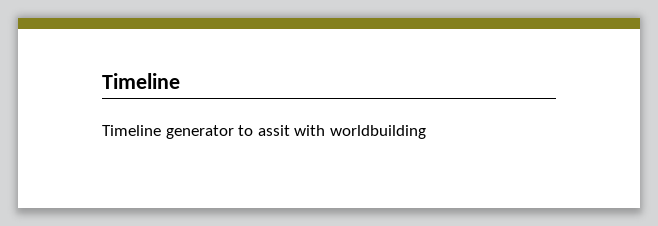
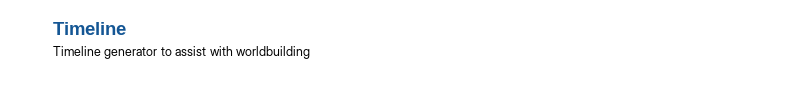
- Timeline generator to assit with worldbuilding
+ Timeline generator to assist with worldbuilding

